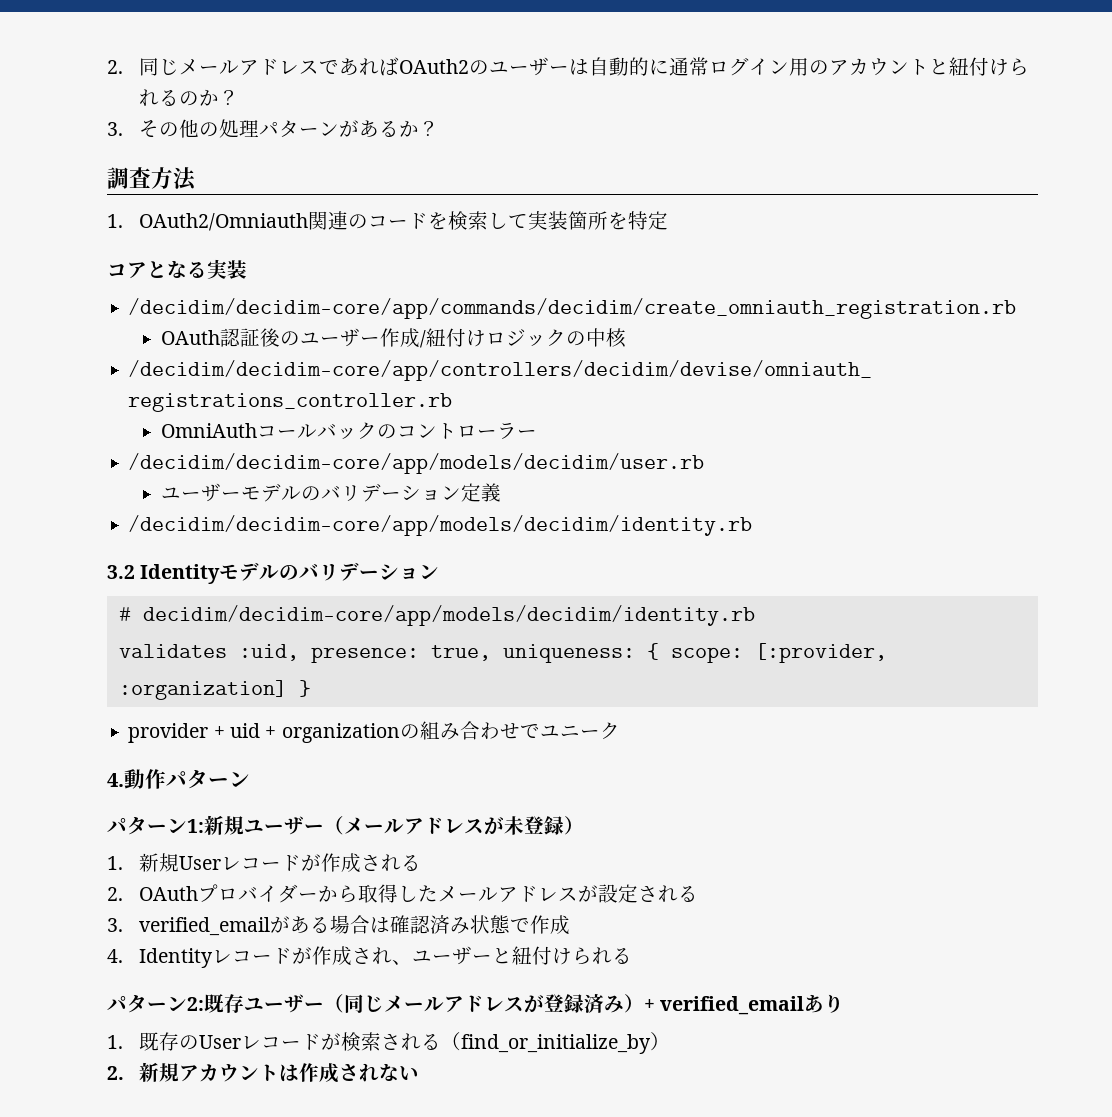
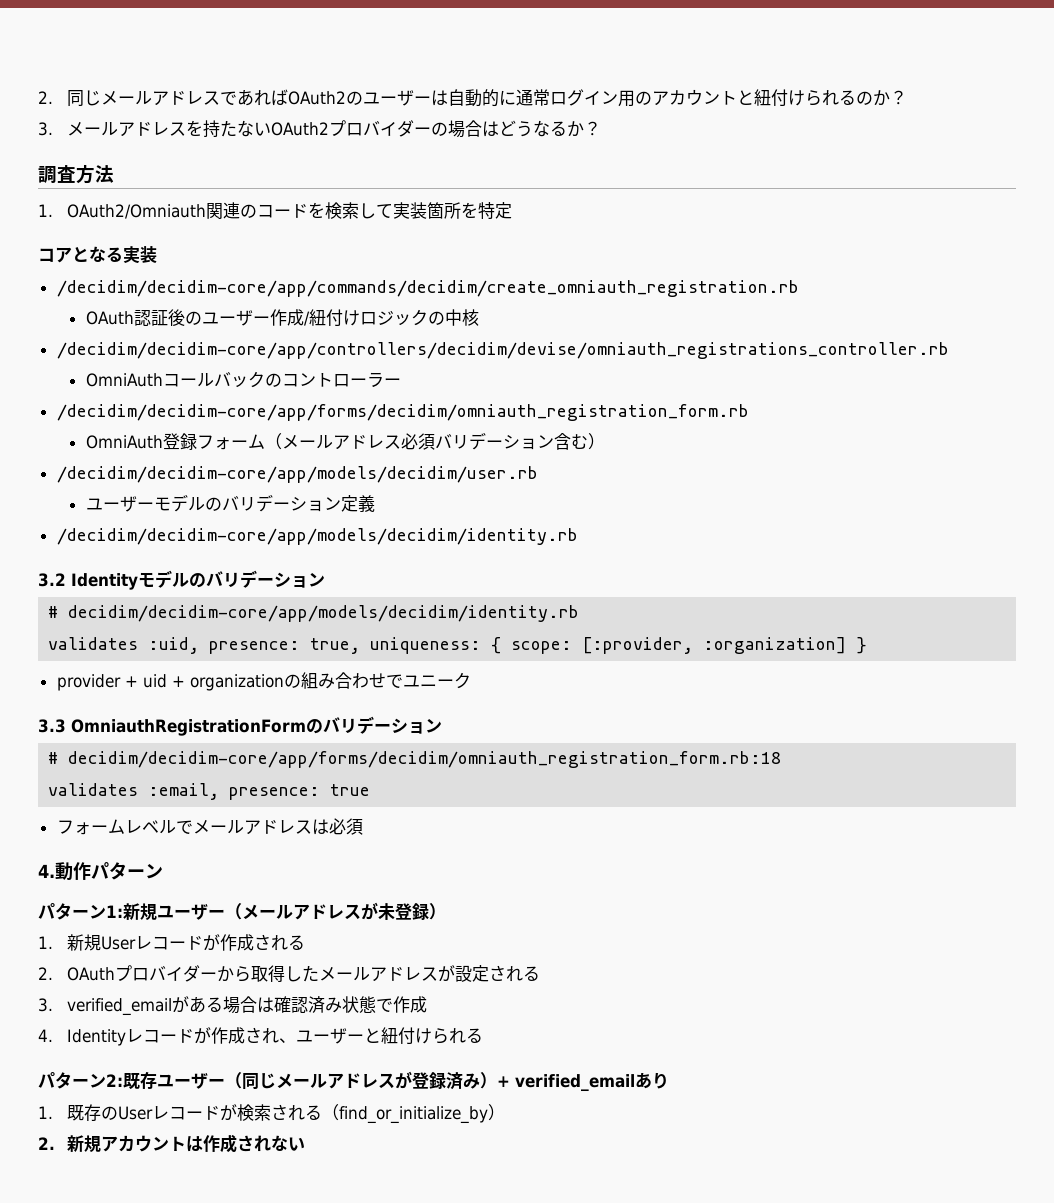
- 3.その他の処理パターンがあるか？
+ 3.メールアドレスを持たないOAuth2プロバイダーの場合はどうなるか？
+ /decidim/decidim-core/app/forms/decidim/omniauth_registration_form.rb
+ OmniAuth登録フォーム（メールアドレス必須バリデーション含む）
+ 3.3 OmniauthRegistrationFormのバリデーション
+ # decidim/decidim-core/app/forms/decidim/omniauth_registration_form.rb:18
+ validates :email, presence: true
+ フォームレベルでメールアドレスは必須

